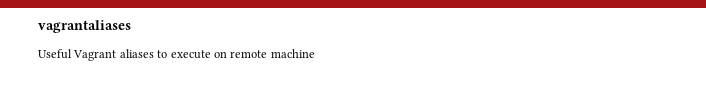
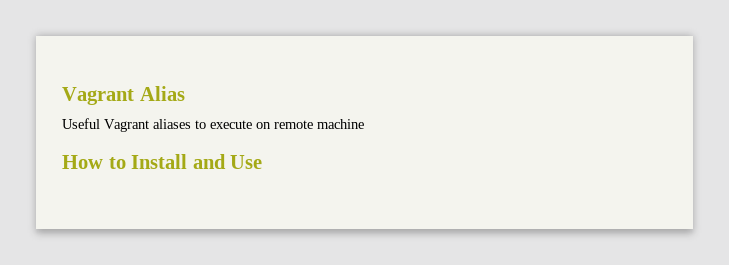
- vagrantaliases
+ Vagrant Alias
+ How to Install and Use

